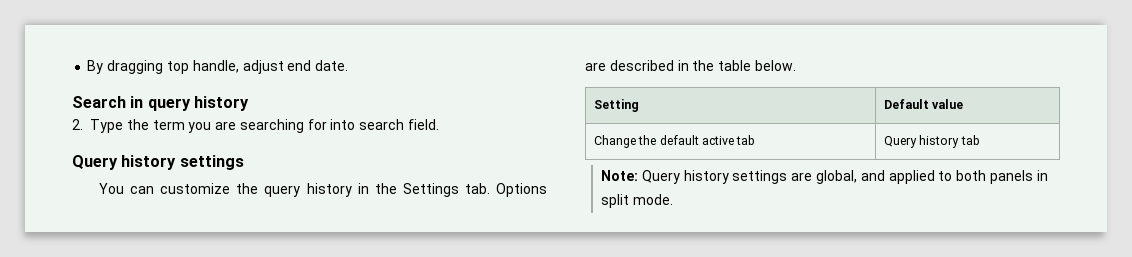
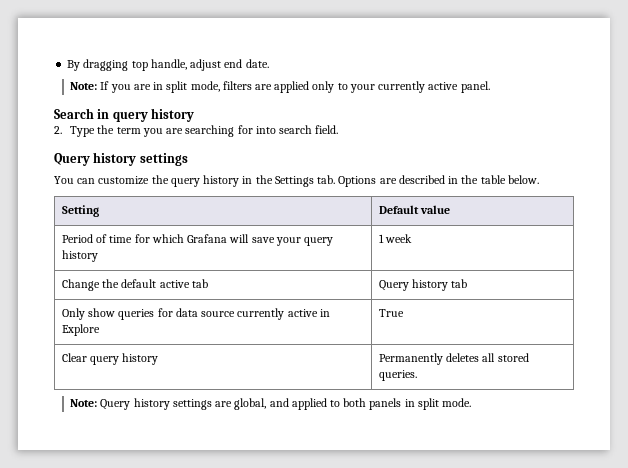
+ Note: If you are in split mode, filters are applied only to your currently active panel.
+ Period of time for which Grafana will save your query history | 1 week
+ Only show queries for data source currently active in Explore | True
+ Clear query history | Permanently deletes all stored queries.

